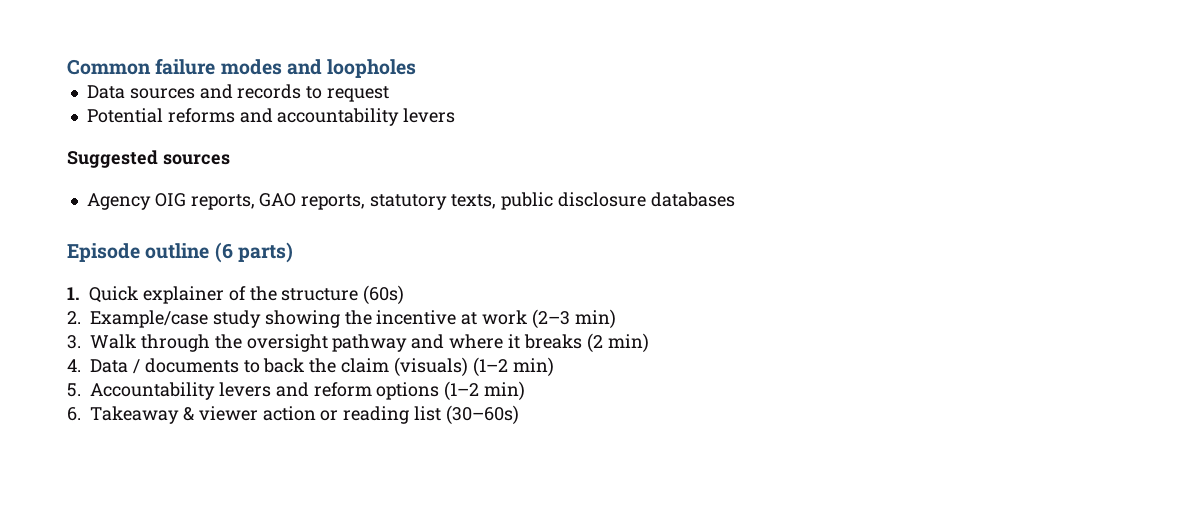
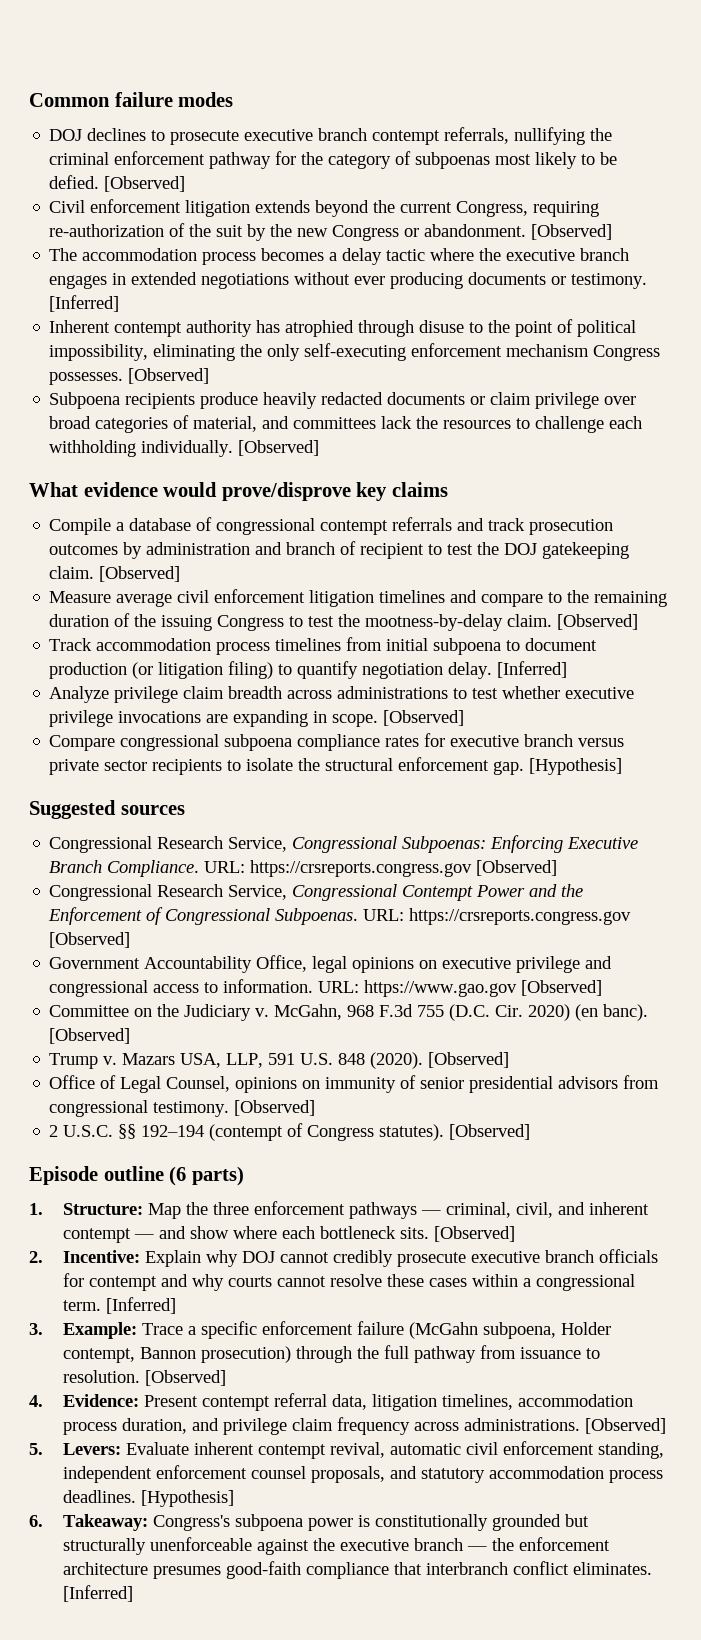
- Common failure modes and loopholes
- Data sources and records to request
- Potential reforms and accountability levers
+ Common failure modes
+ DOJ declines to prosecute executive branch contempt referrals, nullifying the criminal enforcement pathway for the category of subpoenas most likely to be defied. [Observed]
+ Civil enforcement litigation extends beyond the current Congress, requiring re-authorization of the suit by the new Congress or abandonment. [Observed]
+ The accommodation process becomes a delay tactic where the executive branch engages in extended negotiations without ever producing documents or testimony. [Inferred]
+ Inherent contempt authority has atrophied through disuse to the point of political impossibility, eliminating the only self-executing enforcement mechanism Congress possesses. [Observed]
+ Subpoena recipients produce heavily redacted documents or claim privilege over broad categories of material, and committees lack the resources to challenge each withholding individually. [Observed]
+ What evidence would prove/disprove key claims
+ Compile a database of congressional contempt referrals and track prosecution outcomes by administration and branch of recipient to test the DOJ gatekeeping claim. [Observed]
+ Measure average civil enforcement litigation timelines and compare to the remaining duration of the issuing Congress to test the mootness-by-delay claim. [Observed]
+ Track accommodation process timelines from initial subpoena to document production (or litigation filing) to quantify negotiation delay. [Inferred]
+ Analyze privilege claim breadth across administrations to test whether executive privilege invocations are expanding in scope. [Observed]
+ Compare congressional subpoena compliance rates for executive branch versus private sector recipients to isolate the structural enforcement gap. [Hypothesis]
  Suggested sources
- Agency OIG reports, GAO reports, statutory texts, public disclosure databases
+ Congressional Research Service, Congressional Subpoenas: Enforcing Executive Branch Compliance. URL: https://crsreports.congress.gov [Observed]
+ Congressional Research Service, Congressional Contempt Power and the Enforcement of Congressional Subpoenas. URL: https://crsreports.congress.gov [Observed]
+ Government Accountability Office, legal opinions on executive privilege and congressional access to information. URL: https://www.gao.gov [Observed]
+ Committee on the Judiciary v. McGahn, 968 F.3d 755 (D.C. Cir. 2020) (en banc). [Observed]
+ Trump v. Mazars USA, LLP, 591 U.S. 848 (2020). [Observed]
+ Office of Legal Counsel, opinions on immunity of senior presidential advisors from congressional testimony. [Observed]
+ 2 U.S.C. §§ 192–194 (contempt of Congress statutes). [Observed]
- 1. Quick explainer of the structure (60s)
- 2. Example/case study showing the incentive at work (2–3 min)
- 3. Walk through the oversight pathway and where it breaks (2 min)
- 4. Data / documents to back the claim (visuals) (1–2 min)
- 5. Accountability levers and reform options (1–2 min)
- 6. Takeaway & viewer action or reading list (30–60s)
+ 1. Structure: Map the three enforcement pathways — criminal, civil, and inherent contempt — and show where each bottleneck sits. [Observed]
+ 2. Incentive: Explain why DOJ cannot credibly prosecute executive branch officials for contempt and why courts cannot resolve these cases within a congressional term. [Inferred]
+ 3. Example: Trace a specific enforcement failure (McGahn subpoena, Holder contempt, Bannon prosecution) through the full pathway from issuance to resolution. [Observed]
+ 4. Evidence: Present contempt referral data, litigation timelines, accommodation process duration, and privilege claim frequency across administrations. [Observed]
+ 5. Levers: Evaluate inherent contempt revival, automatic civil enforcement standing, independent enforcement counsel proposals, and statutory accommodation process deadlines. [Hypothesis]
+ 6. Takeaway: Congress's subpoena power is constitutionally grounded but structurally unenforceable against the executive branch — the enforcement architecture presumes good-faith compliance that interbranch conflict eliminates. [Inferred]

